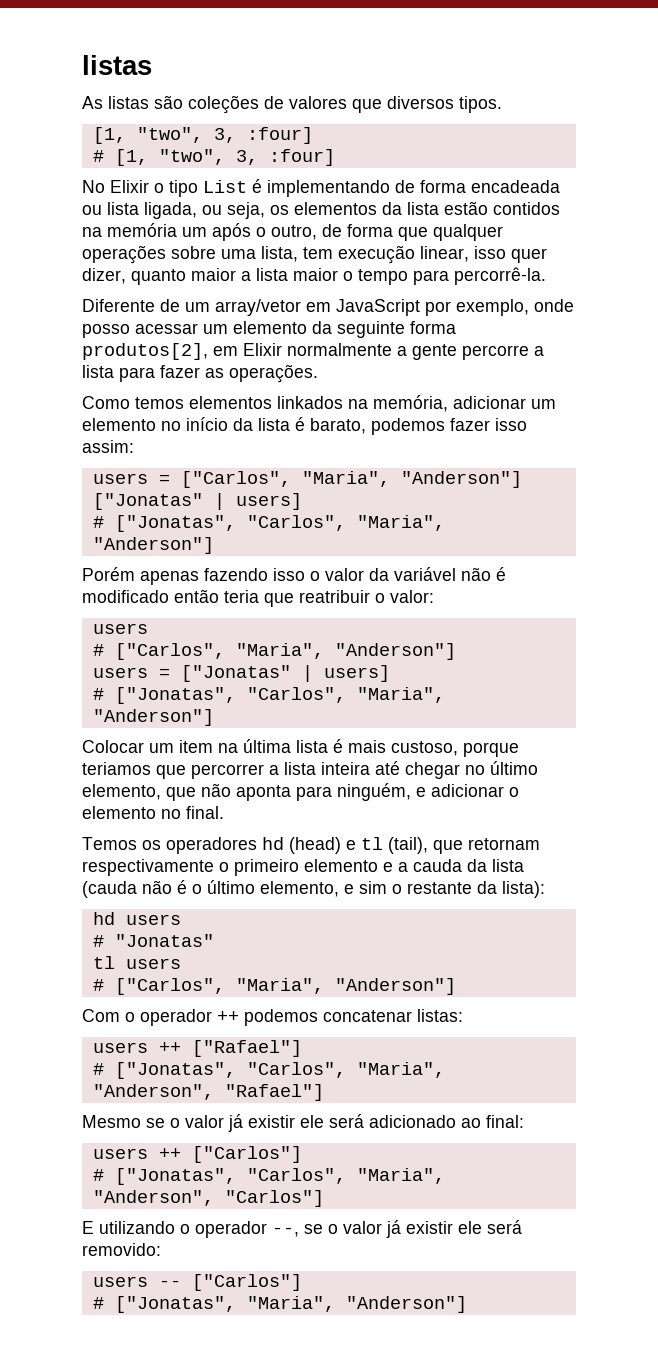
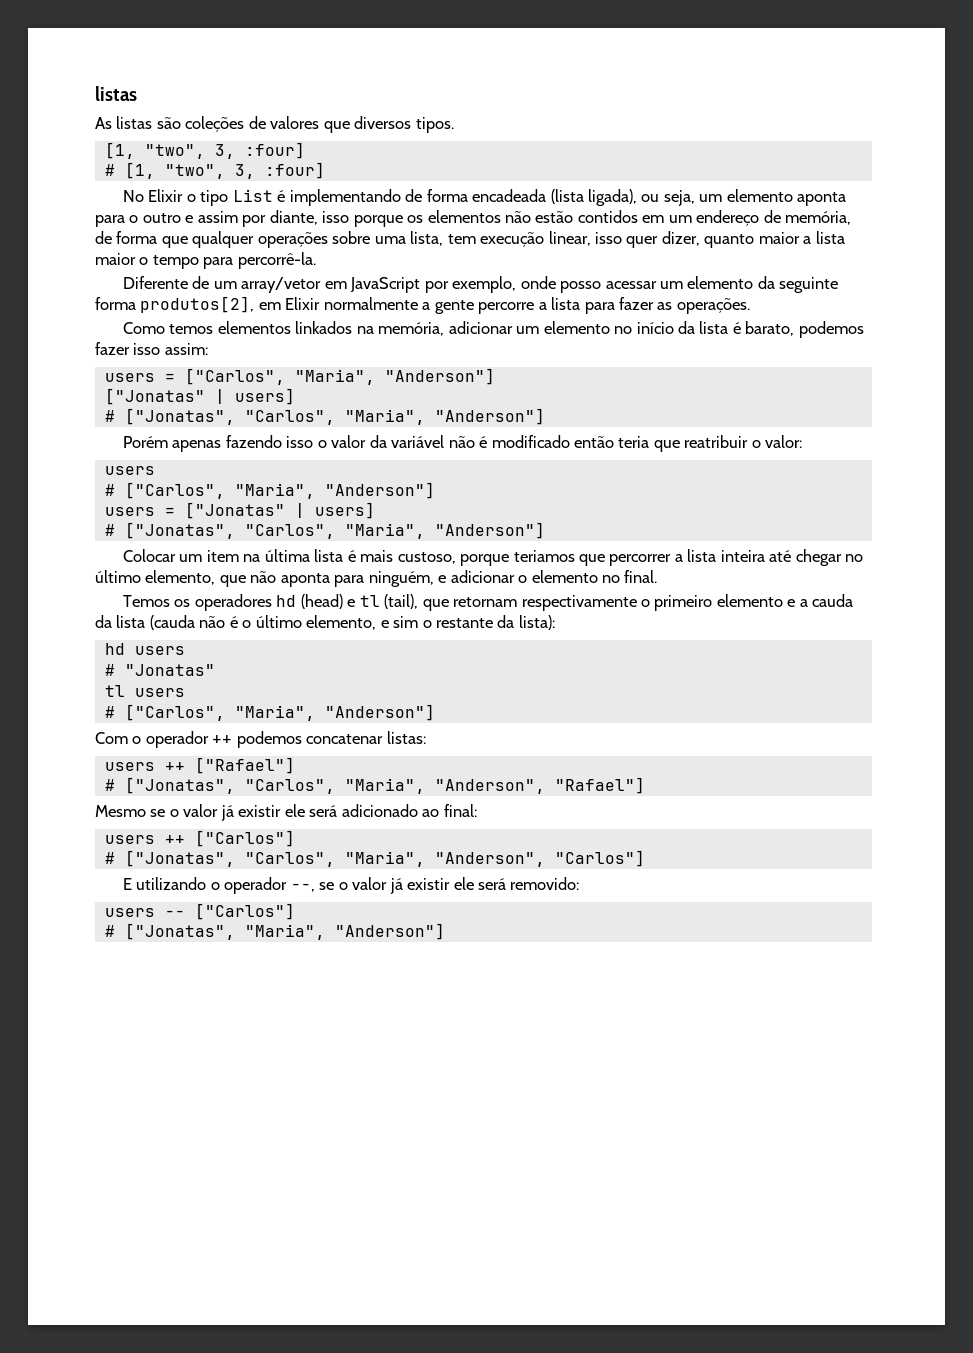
- No Elixir o tipo List é implementando de forma encadeada ou lista ligada, ou seja, os elementos da lista estão contidos na memória um após o outro, de forma que qualquer operações sobre uma lista, tem execução linear, isso quer dizer, quanto maior a lista maior o tempo para percorrê-la.
+ No Elixir o tipo List é implementando de forma encadeada (lista ligada), ou seja, um elemento aponta para o outro e assim por diante, isso porque os elementos não estão contidos em um endereço de memória, de forma que qualquer operações sobre uma lista, tem execução linear, isso quer dizer, quanto maior a lista maior o tempo para percorrê-la.

